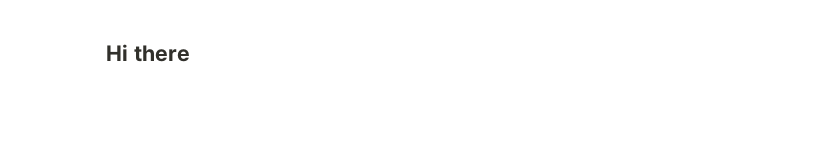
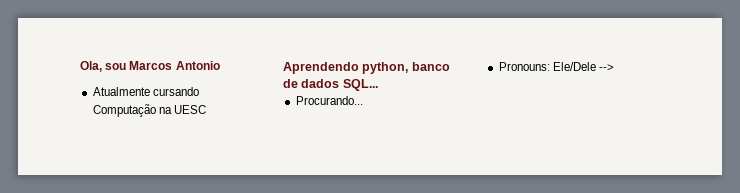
- Hi there
+ Ola, sou Marcos Antonio
+ Atualmente cursando Computação na UESC
+ Aprendendo python, banco de dados SQL...
+ Procurando...
+ Pronouns: Ele/Dele -->

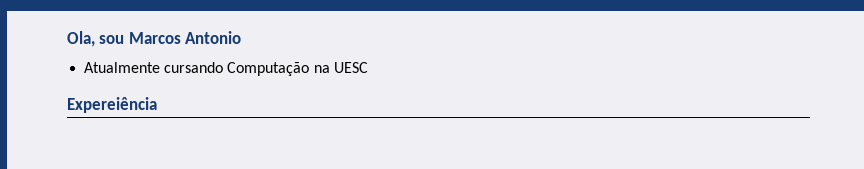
- Aprendendo python, banco de dados SQL...
- Procurando...
- Pronouns: Ele/Dele -->
+ Expereiência

